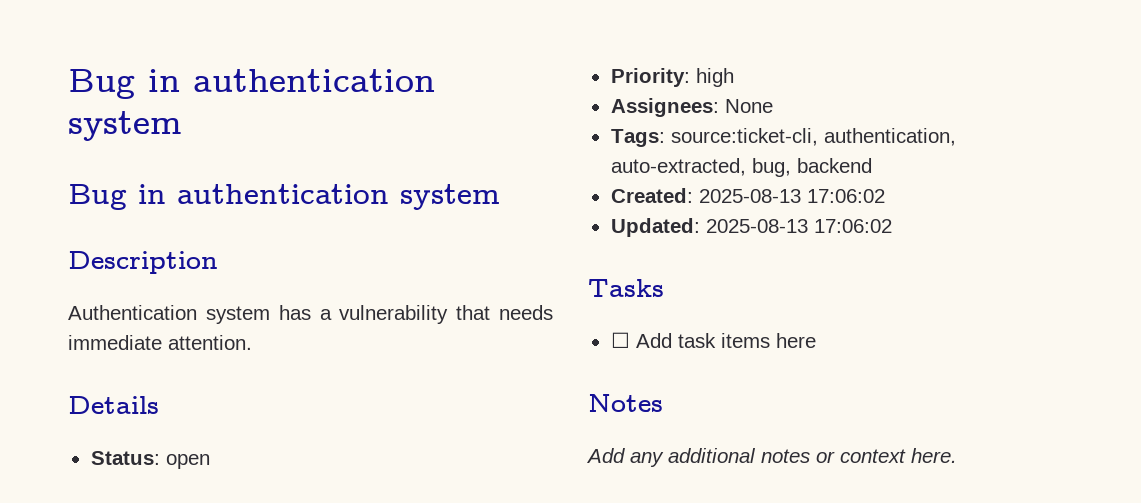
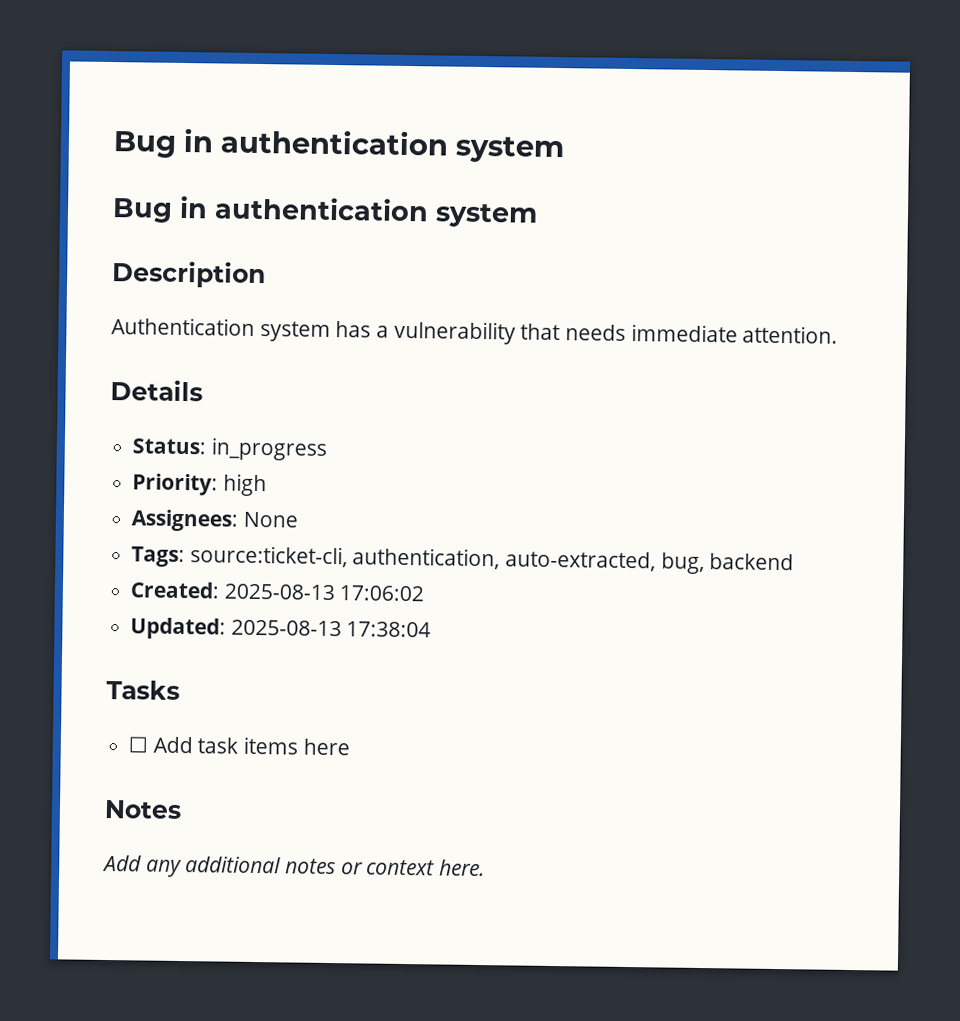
- Status: open
+ Status: in_progress
- Updated: 2025-08-13 17:06:02
+ Updated: 2025-08-13 17:38:04

